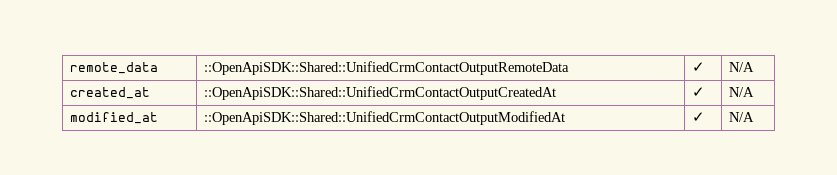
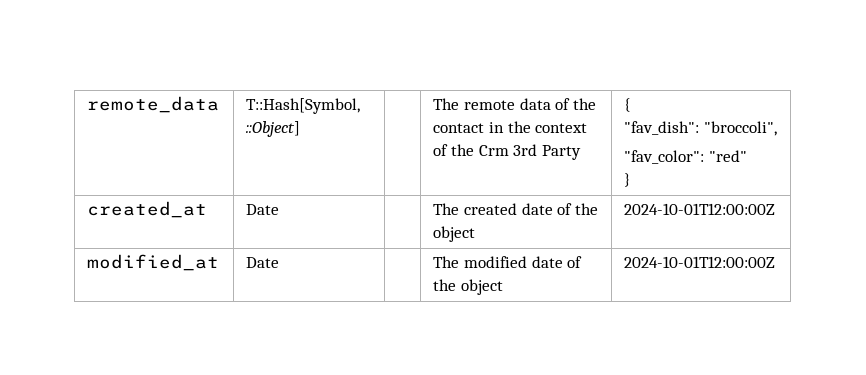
- remote_data | ::OpenApiSDK::Shared::UnifiedCrmContactOutputRemoteData | ✓ | N/A
- created_at | ::OpenApiSDK::Shared::UnifiedCrmContactOutputCreatedAt | ✓ | N/A
- modified_at | ::OpenApiSDK::Shared::UnifiedCrmContactOutputModifiedAt | ✓ | N/A
+ remote_data | T::Hash[Symbol, ::Object] | | The remote data of the contact in the context of the Crm 3rd Party | {
+ "fav_dish": "broccoli",
+ "fav_color": "red"
+ }
+ created_at | Date | | The created date of the object | 2024-10-01T12:00:00Z
+ modified_at | Date | | The modified date of the object | 2024-10-01T12:00:00Z

